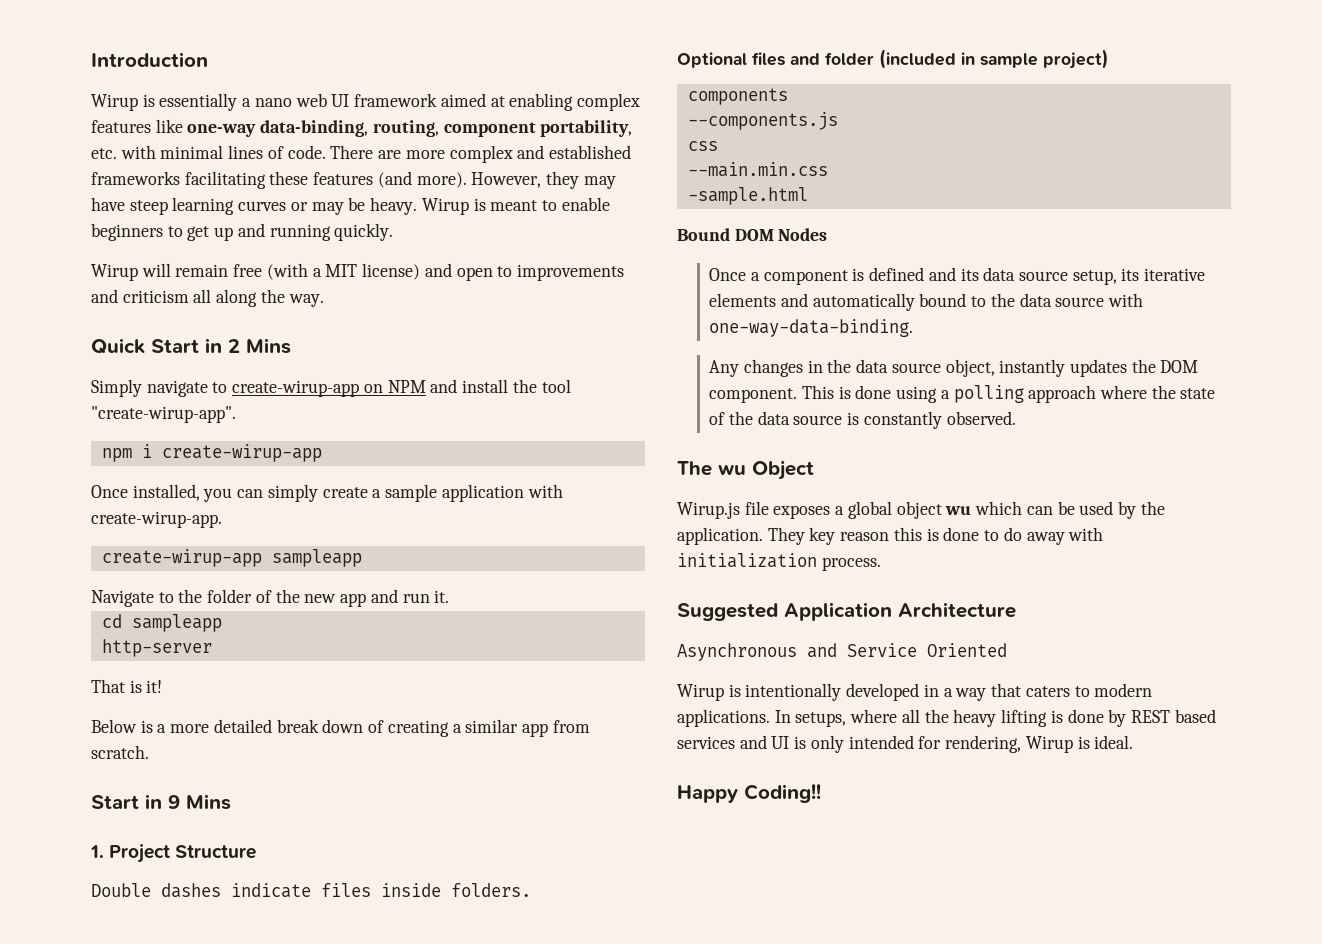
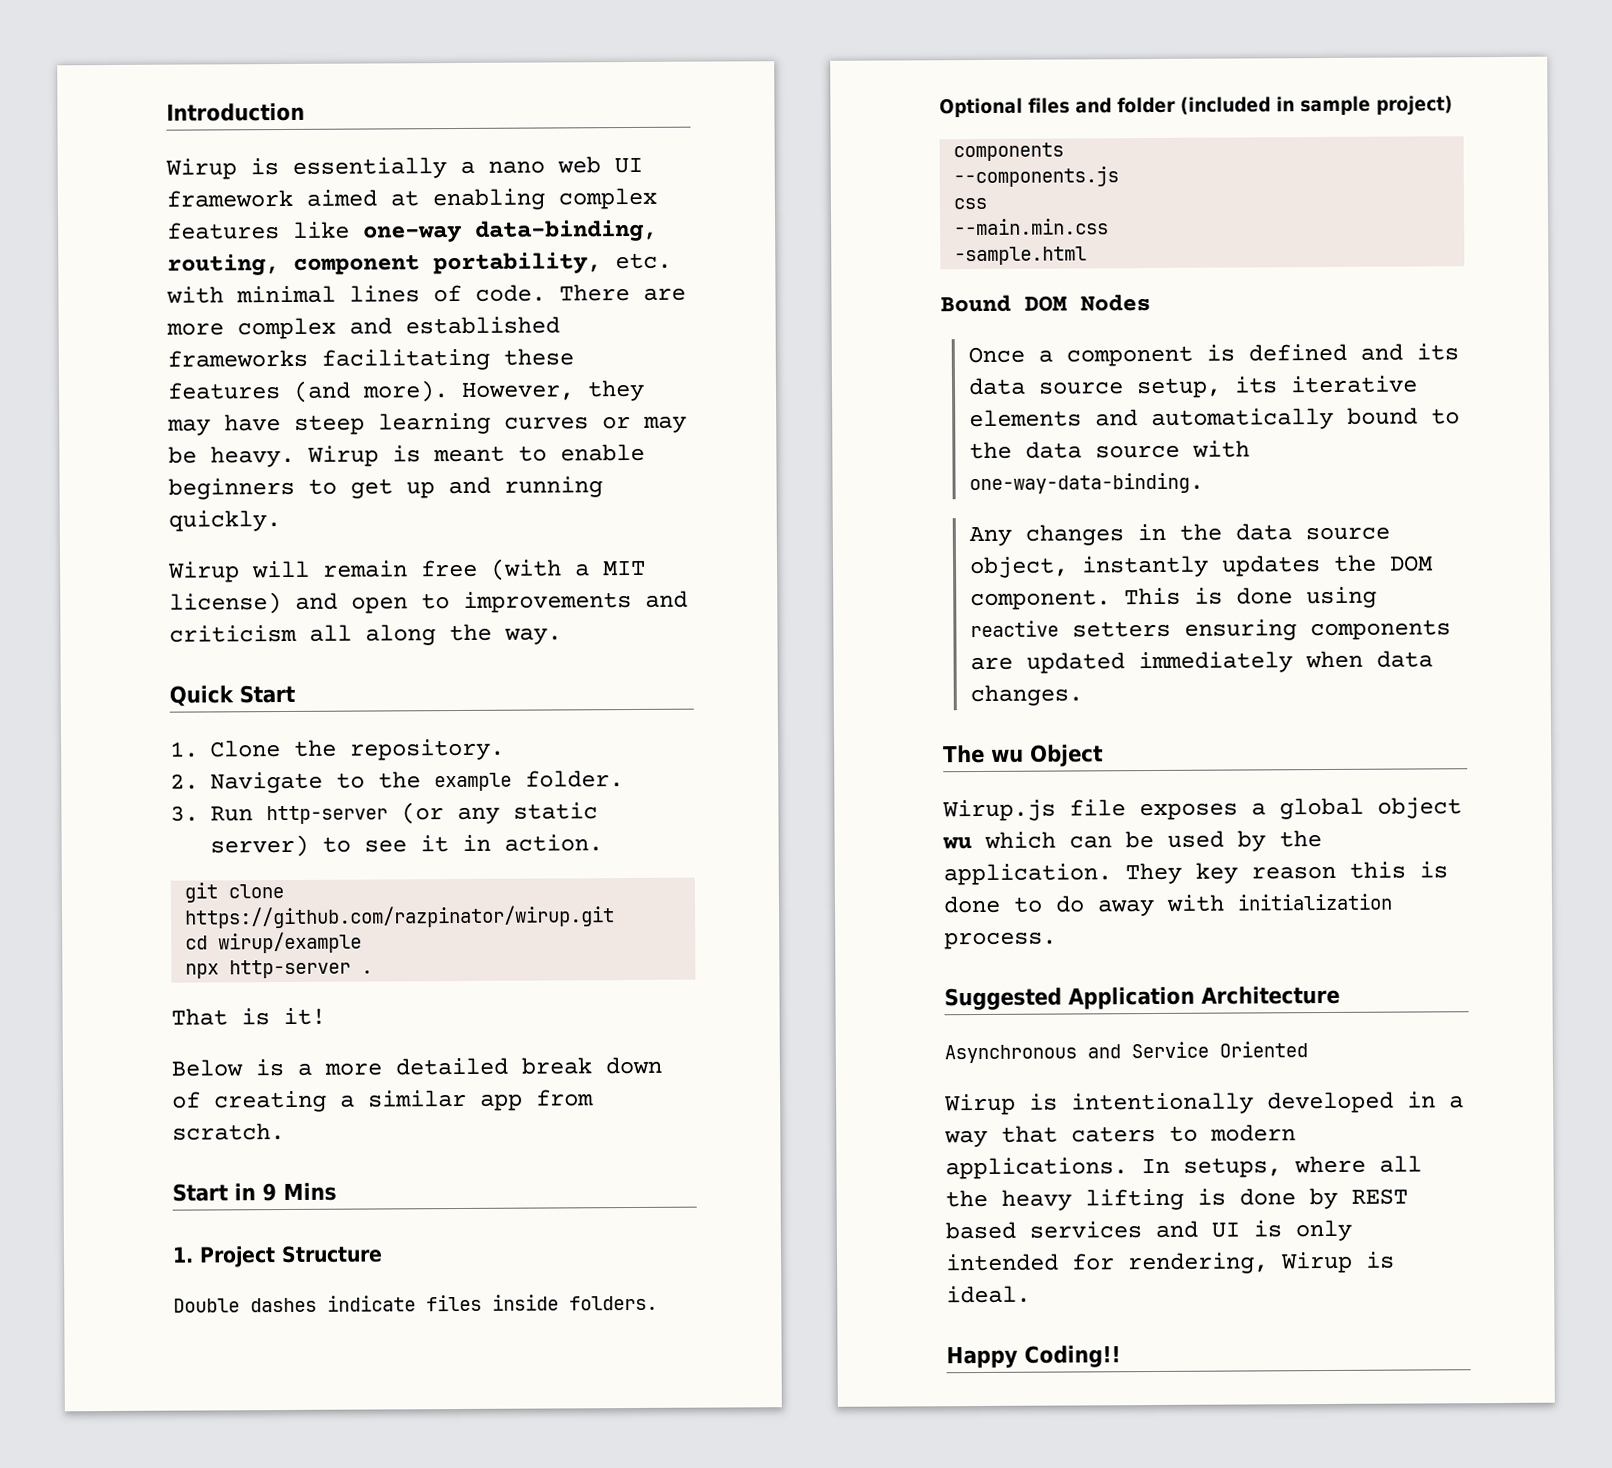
- Quick Start in 2 Mins
- Simply navigate to create-wirup-app on NPM and install the tool "create-wirup-app".
- npm i create-wirup-app
- Once installed, you can simply create a sample application with create-wirup-app.
- create-wirup-app sampleapp
- Navigate to the folder of the new app and run it.
+ Quick Start
+ 1. Clone the repository.
+ 2. Navigate to the example folder.
+ 3. Run http-server (or any static server) to see it in action.
+ git clone https://github.com/razpinator/wirup.git
- cd sampleapp
- http-server
+ cd wirup/example
+ npx http-server .
- This is done using a polling approach where the state of the data source is constantly observed.
+ This is done using reactive setters ensuring components are updated immediately when data changes.

